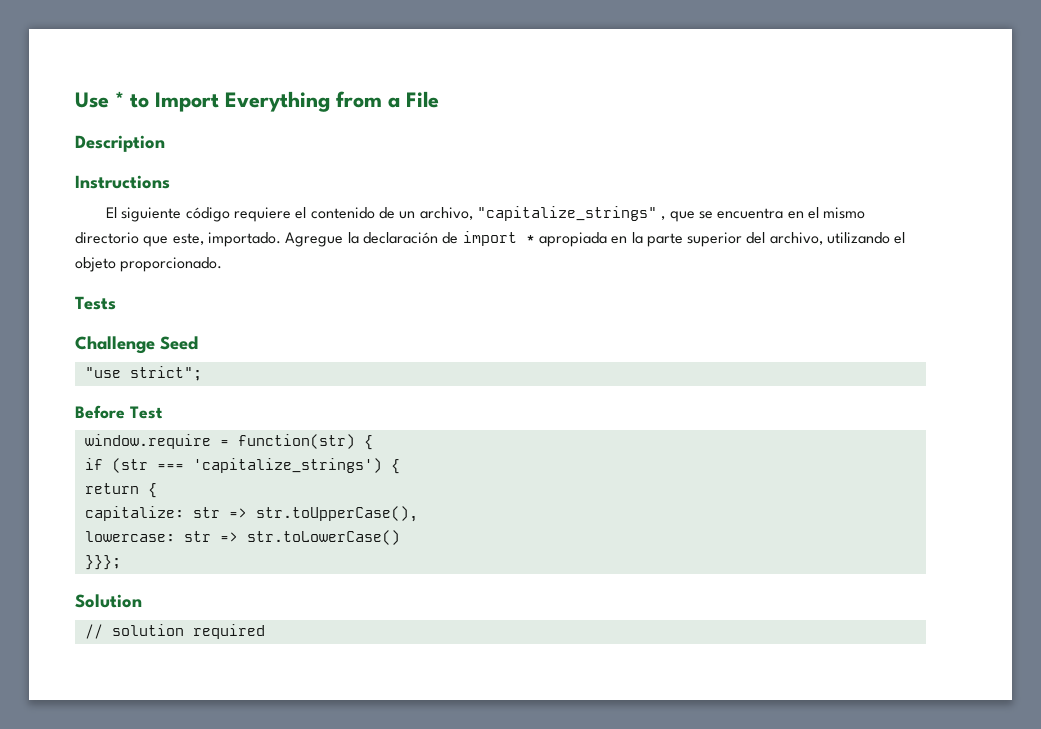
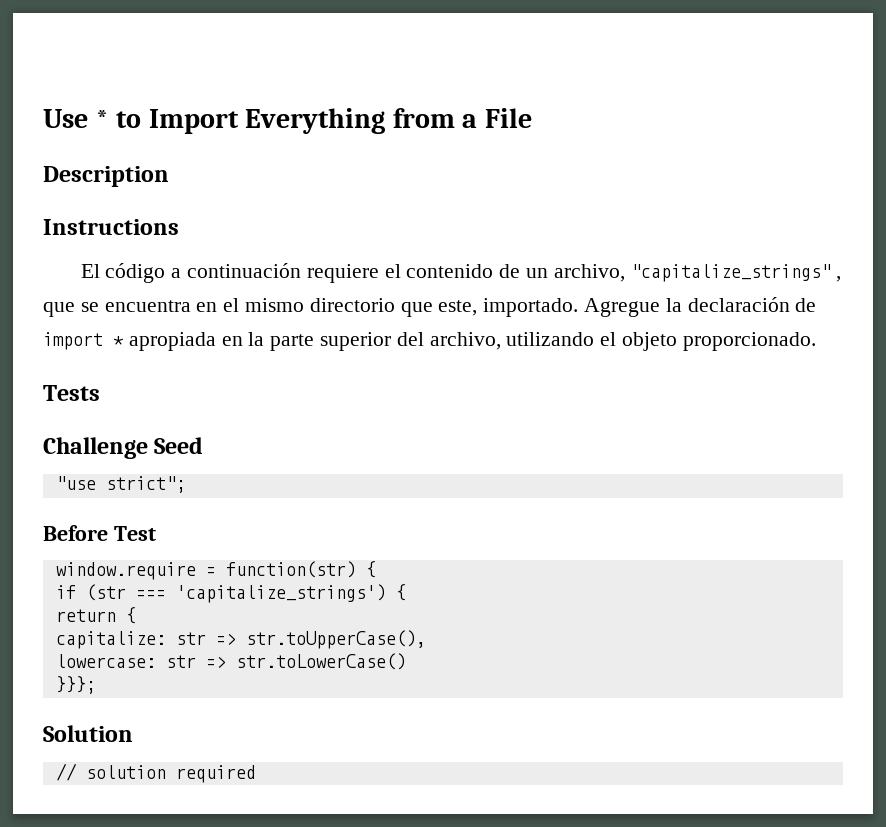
- El siguiente código requiere el contenido de un archivo, "capitalize_strings" , que se encuentra en el mismo directorio que este, importado.
+ El código a continuación requiere el contenido de un archivo, "capitalize_strings" , que se encuentra en el mismo directorio que este, importado.

